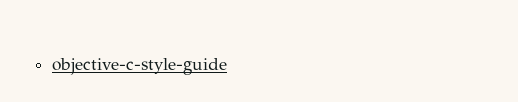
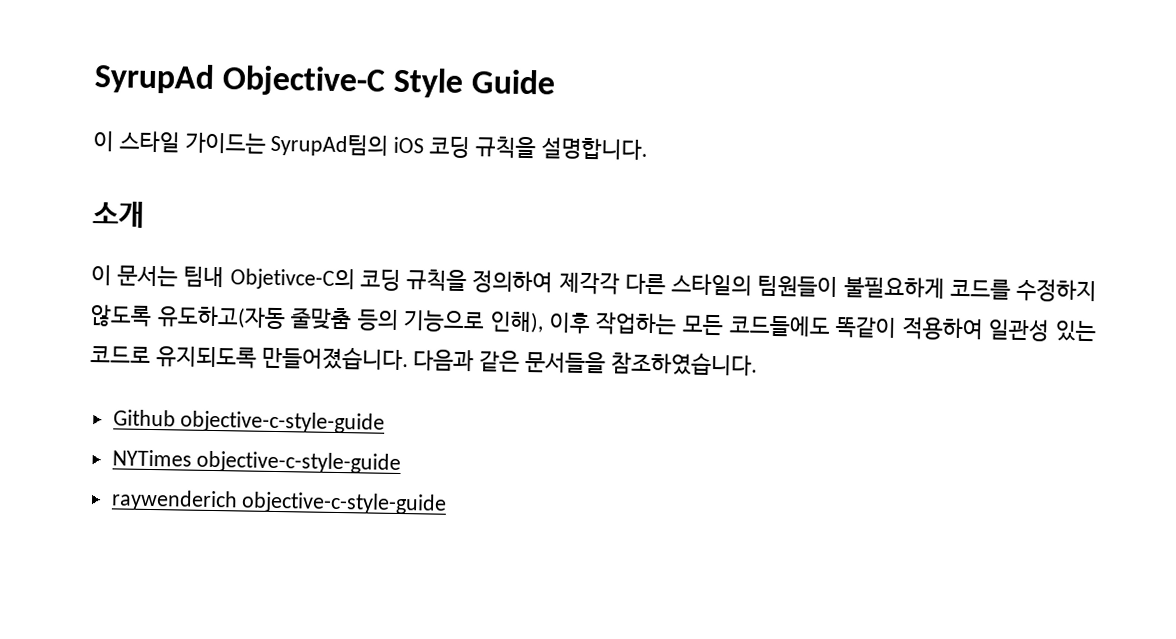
- objective-c-style-guide
+ SyrupAd Objective-C Style Guide
+ 이 스타일 가이드는 SyrupAd팀의 iOS 코딩 규칙을 설명합니다.
+ 소개
+ 이 문서는 팀내 Objetivce-C의 코딩 규칙을 정의하여 제각각 다른 스타일의 팀원들이 불필요하게 코드를 수정하지 않도록 유도하고(자동 줄맞춤 등의 기능으로 인해), 이후 작업하는 모든 코드들에도 똑같이 적용하여 일관성 있는 코드로 유지되도록 만들어졌습니다. 다음과 같은 문서들을 참조하였습니다.
+ Github objective-c-style-guide
+ NYTimes objective-c-style-guide
+ raywenderich objective-c-style-guide

